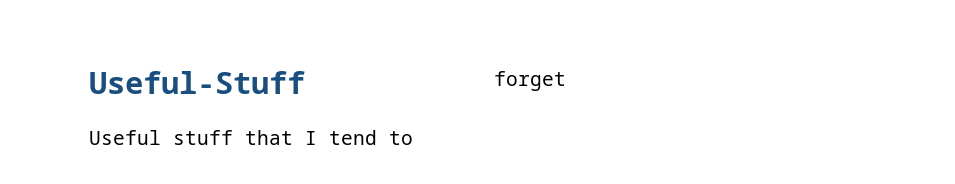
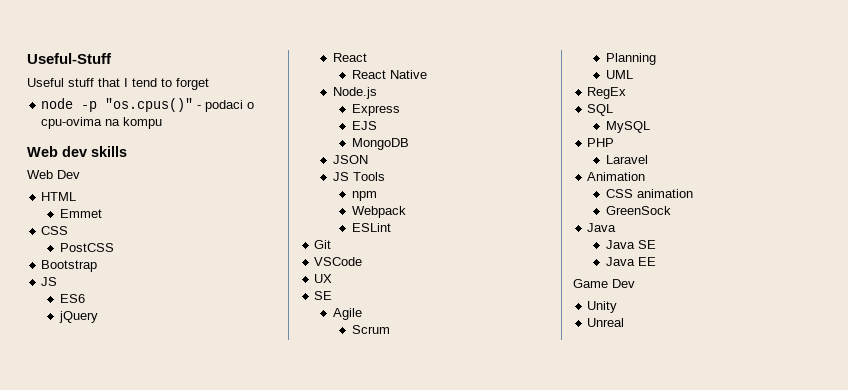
+ node -p "os.cpus()" - podaci o cpu-ovima na kompu
+ Web dev skills
+ Web Dev
+ HTML
+ Emmet
+ CSS
+ PostCSS
+ Bootstrap
+ JS
+ ES6
+ jQuery
+ React
+ React Native
+ Node.js
+ Express
+ EJS
+ MongoDB
+ JSON
+ JS Tools
+ npm
+ Webpack
+ ESLint
+ Git
+ VSCode
+ UX
+ SE
+ Agile
+ Scrum
+ Planning
+ UML
+ RegEx
+ SQL
+ MySQL
+ PHP
+ Laravel
+ Animation
+ CSS animation
+ GreenSock
+ Java
+ Java SE
+ Java EE
+ Game Dev
+ Unity
+ Unreal

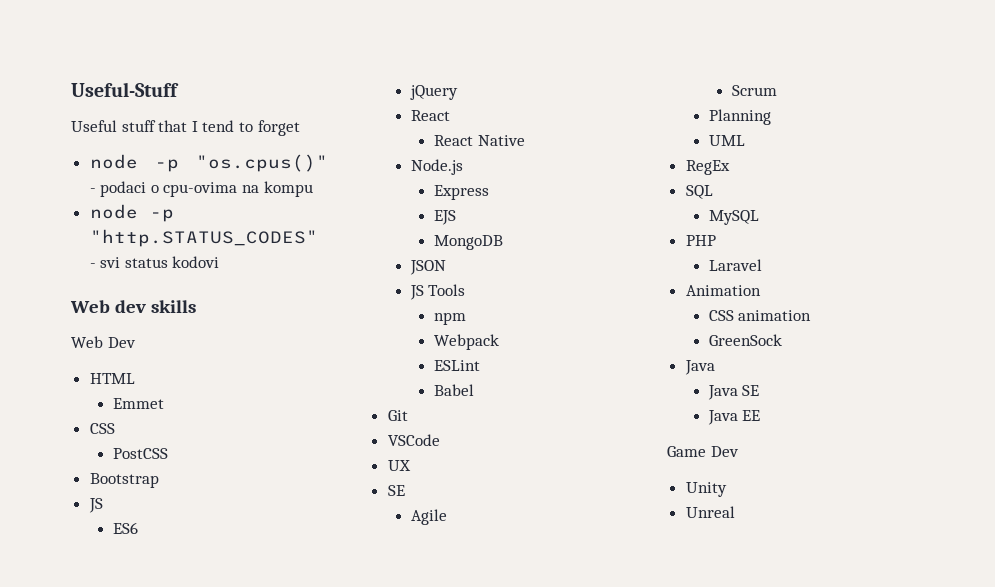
+ node -p "http.STATUS_CODES" - svi status kodovi
+ Babel

